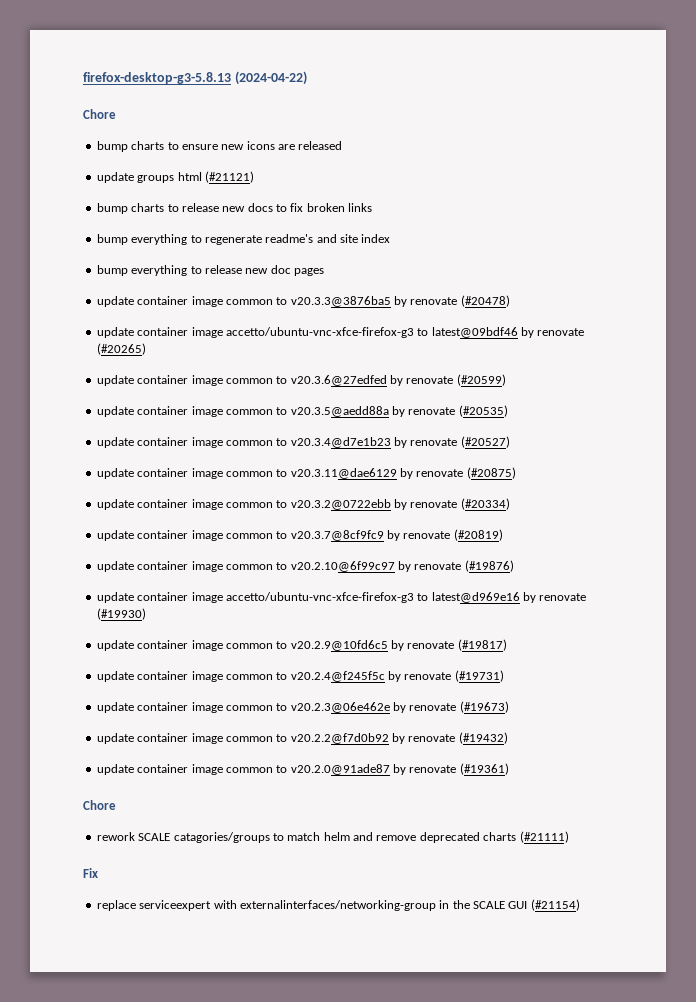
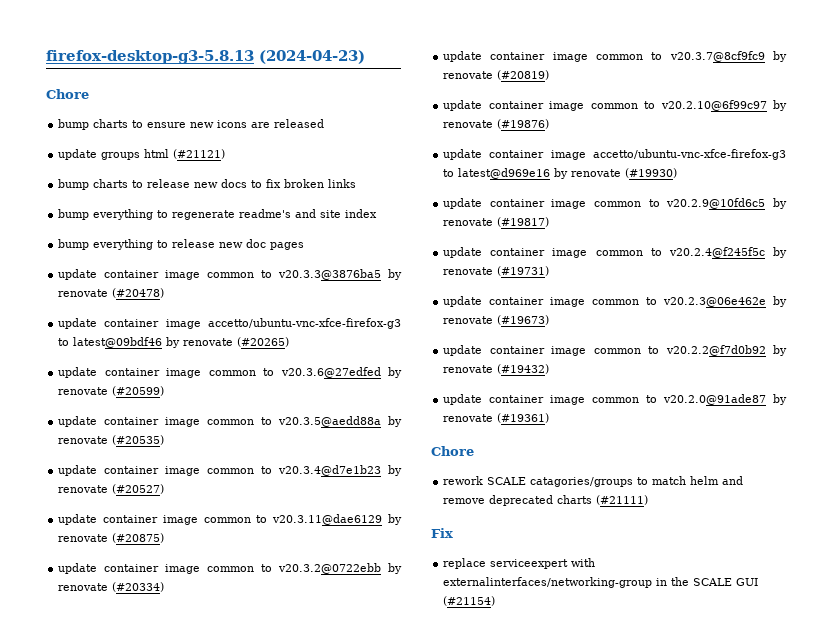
- firefox-desktop-g3-5.8.13 (2024-04-22)
+ firefox-desktop-g3-5.8.13 (2024-04-23)

